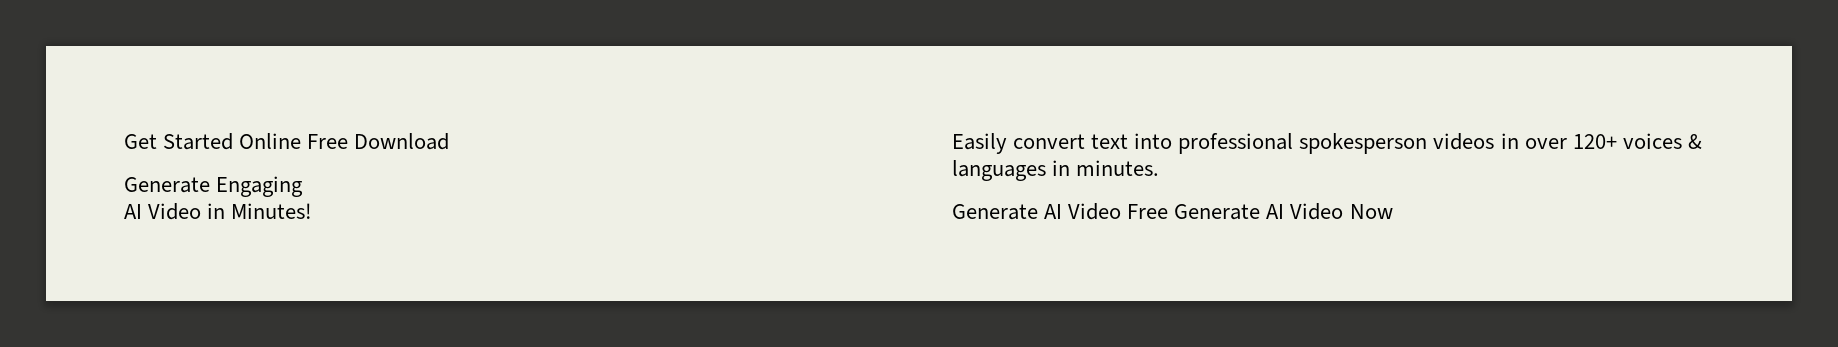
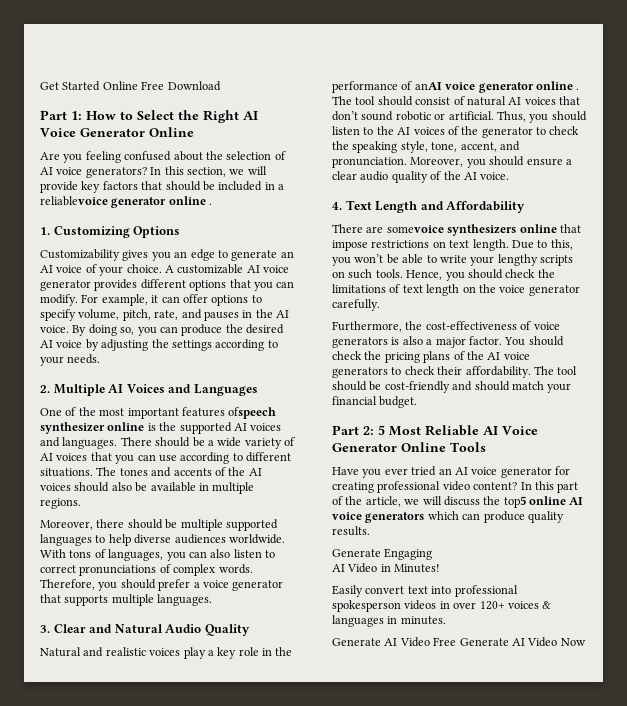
+ Part 1: How to Select the Right AI Voice Generator Online
+ Are you feeling confused about the selection of AI voice generators? In this section, we will provide key factors that should be included in a reliablevoice generator online .
+ 1. Customizing Options
+ Customizability gives you an edge to generate an AI voice of your choice. A customizable AI voice generator provides different options that you can modify. For example, it can offer options to specify volume, pitch, rate, and pauses in the AI voice. By doing so, you can produce the desired AI voice by adjusting the settings according to your needs.
+ 2. Multiple AI Voices and Languages
+ One of the most important features ofspeech synthesizer online is the supported AI voices and languages. There should be a wide variety of AI voices that you can use according to different situations. The tones and accents of the AI voices should also be available in multiple regions.
+ Moreover, there should be multiple supported languages to help diverse audiences worldwide. With tons of languages, you can also listen to correct pronunciations of complex words. Therefore, you should prefer a voice generator that supports multiple languages.
+ 3. Clear and Natural Audio Quality
+ Natural and realistic voices play a key role in the performance of anAI voice generator online . The tool should consist of natural AI voices that don’t sound robotic or artificial. Thus, you should listen to the AI voices of the generator to check the speaking style, tone, accent, and pronunciation. Moreover, you should ensure a clear audio quality of the AI voice.
+ 4. Text Length and Affordability
+ There are somevoice synthesizers online that impose restrictions on text length. Due to this, you won’t be able to write your lengthy scripts on such tools. Hence, you should check the limitations of text length on the voice generator carefully.
+ Furthermore, the cost-effectiveness of voice generators is also a major factor. You should check the pricing plans of the AI voice generators to check their affordability. The tool should be cost-friendly and should match your financial budget.
+ Part 2: 5 Most Reliable AI Voice Generator Online Tools
+ Have you ever tried an AI voice generator for creating professional video content? In this part of the article, we will discuss the top5 online AI voice generators which can produce quality results.

